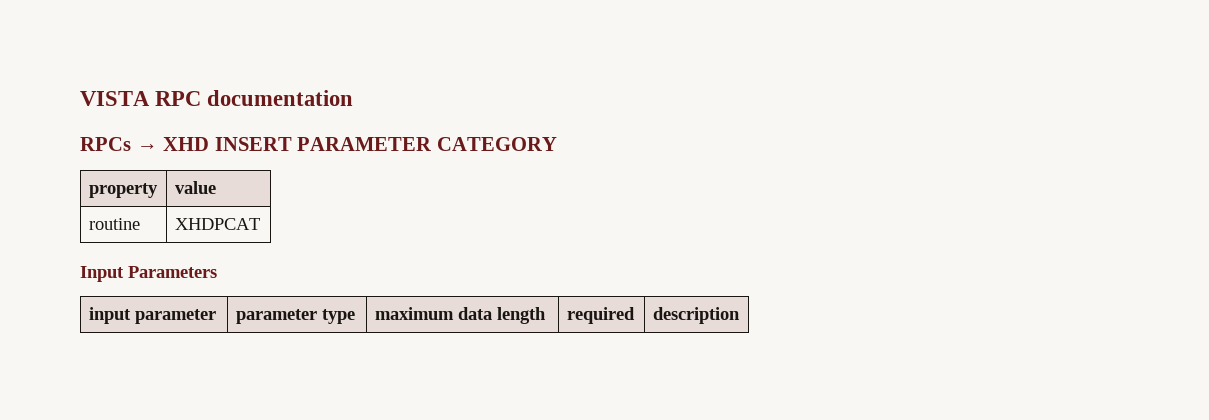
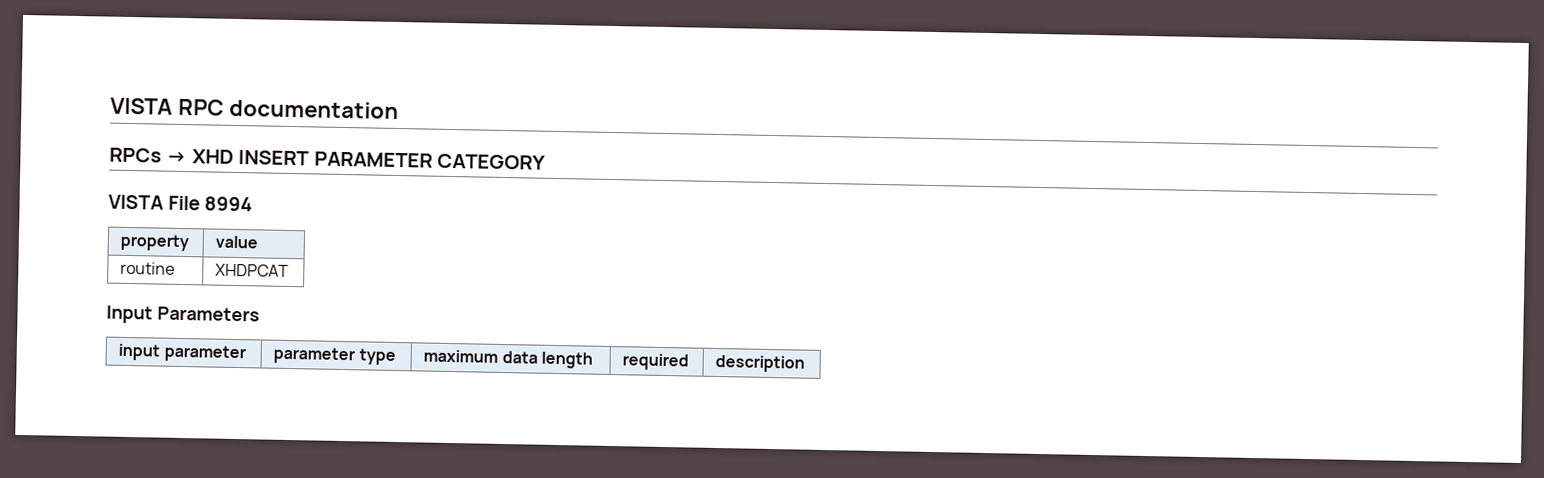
+ VISTA File 8994

